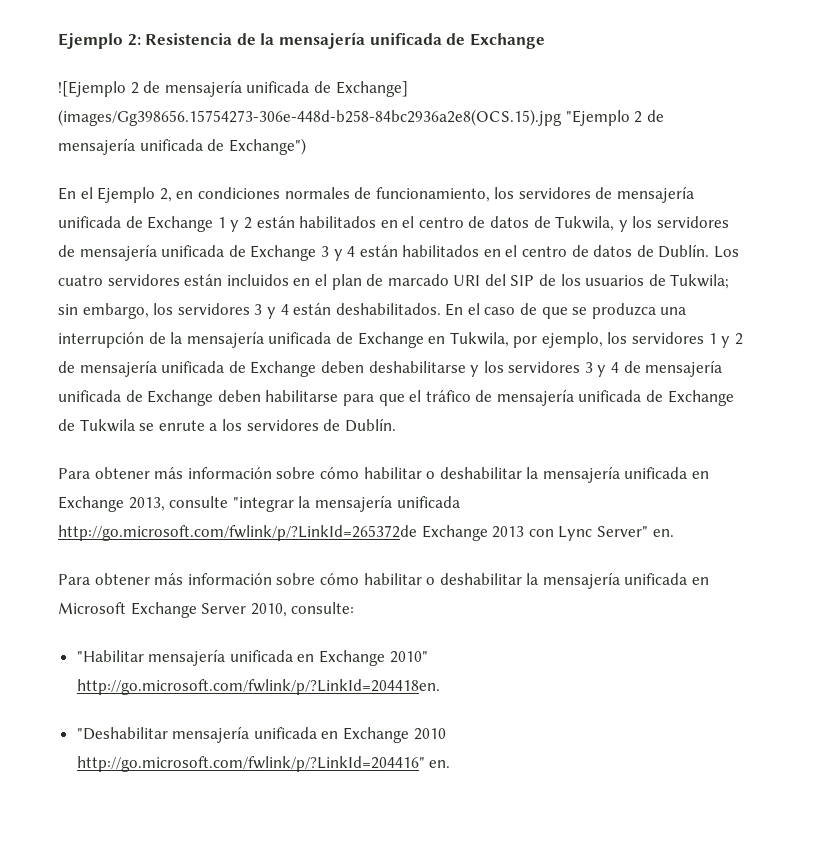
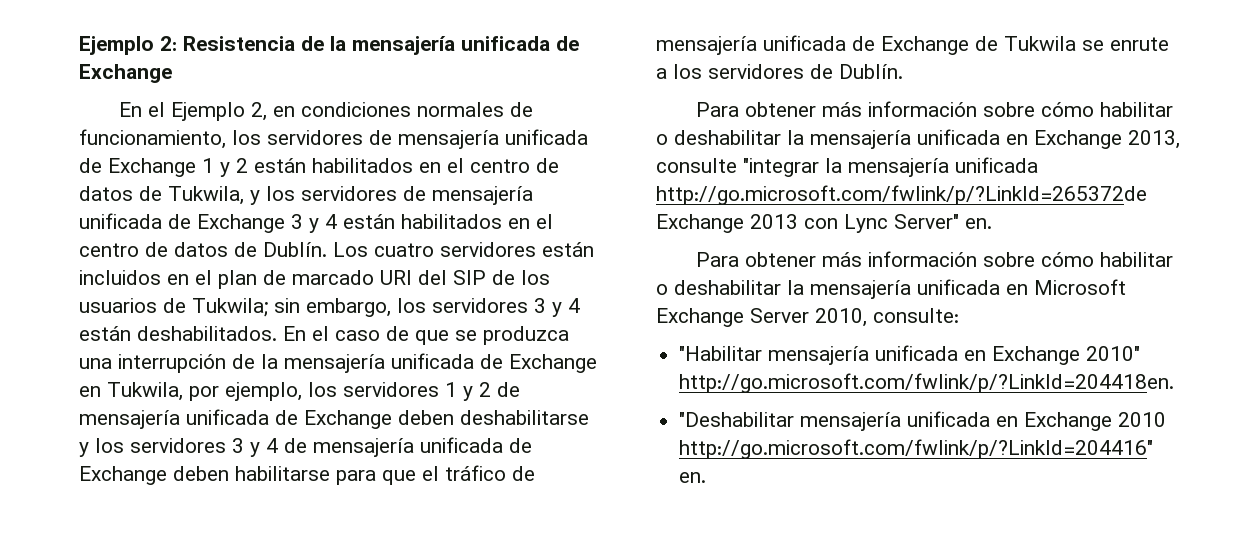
- ![Ejemplo 2 de mensajería unificada de Exchange] (images/Gg398656.15754273-306e-448d-b258-84bc2936a2e8(OCS.15).jpg "Ejemplo 2 de mensajería unificada de Exchange")

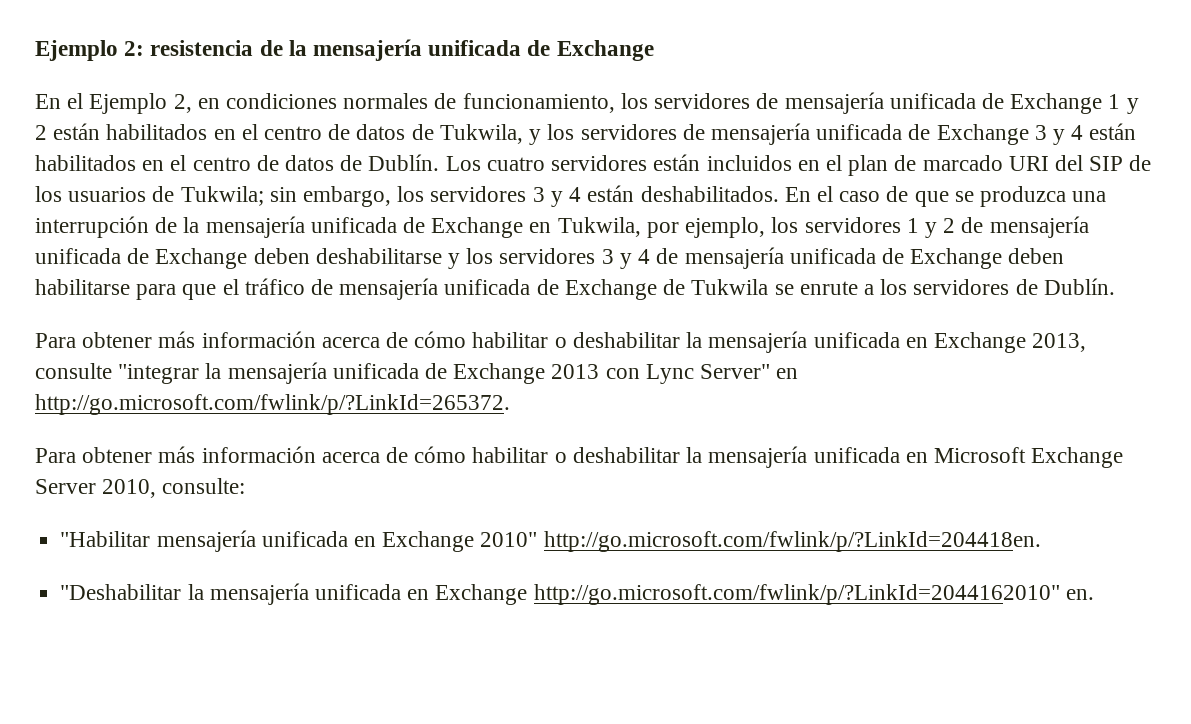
- Ejemplo 2: Resistencia de la mensajería unificada de Exchange
+ Ejemplo 2: resistencia de la mensajería unificada de Exchange
- Para obtener más información sobre cómo habilitar o deshabilitar la mensajería unificada en Exchange 2013, consulte "integrar la mensajería unificada http://go.microsoft.com/fwlink/p/?LinkId=265372de Exchange 2013 con Lync Server" en.
- Para obtener más información sobre cómo habilitar o deshabilitar la mensajería unificada en Microsoft Exchange Server 2010, consulte:
+ Para obtener más información acerca de cómo habilitar o deshabilitar la mensajería unificada en Exchange 2013, consulte "integrar la mensajería unificada de Exchange 2013 con Lync Server" en http://go.microsoft.com/fwlink/p/?LinkId=265372.
+ Para obtener más información acerca de cómo habilitar o deshabilitar la mensajería unificada en Microsoft Exchange Server 2010, consulte:
- "Deshabilitar mensajería unificada en Exchange 2010 http://go.microsoft.com/fwlink/p/?LinkId=204416" en.
+ "Deshabilitar la mensajería unificada en Exchange http://go.microsoft.com/fwlink/p/?LinkId=2044162010" en.

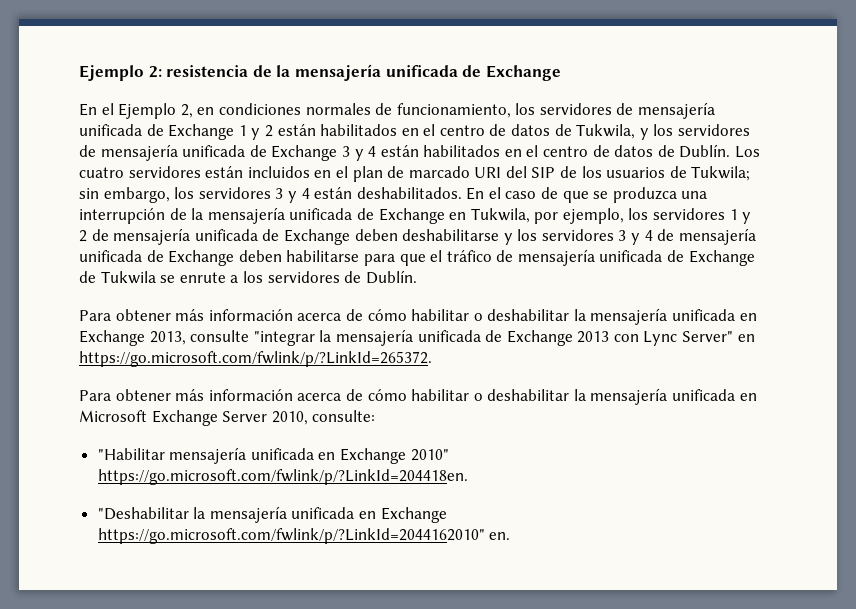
- Para obtener más información acerca de cómo habilitar o deshabilitar la mensajería unificada en Exchange 2013, consulte "integrar la mensajería unificada de Exchange 2013 con Lync Server" en http://go.microsoft.com/fwlink/p/?LinkId=265372.
+ Para obtener más información acerca de cómo habilitar o deshabilitar la mensajería unificada en Exchange 2013, consulte "integrar la mensajería unificada de Exchange 2013 con Lync Server" en https://go.microsoft.com/fwlink/p/?LinkId=265372.
- "Habilitar mensajería unificada en Exchange 2010" http://go.microsoft.com/fwlink/p/?LinkId=204418en.
+ "Habilitar mensajería unificada en Exchange 2010" https://go.microsoft.com/fwlink/p/?LinkId=204418en.
- "Deshabilitar la mensajería unificada en Exchange http://go.microsoft.com/fwlink/p/?LinkId=2044162010" en.
+ "Deshabilitar la mensajería unificada en Exchange https://go.microsoft.com/fwlink/p/?LinkId=2044162010" en.

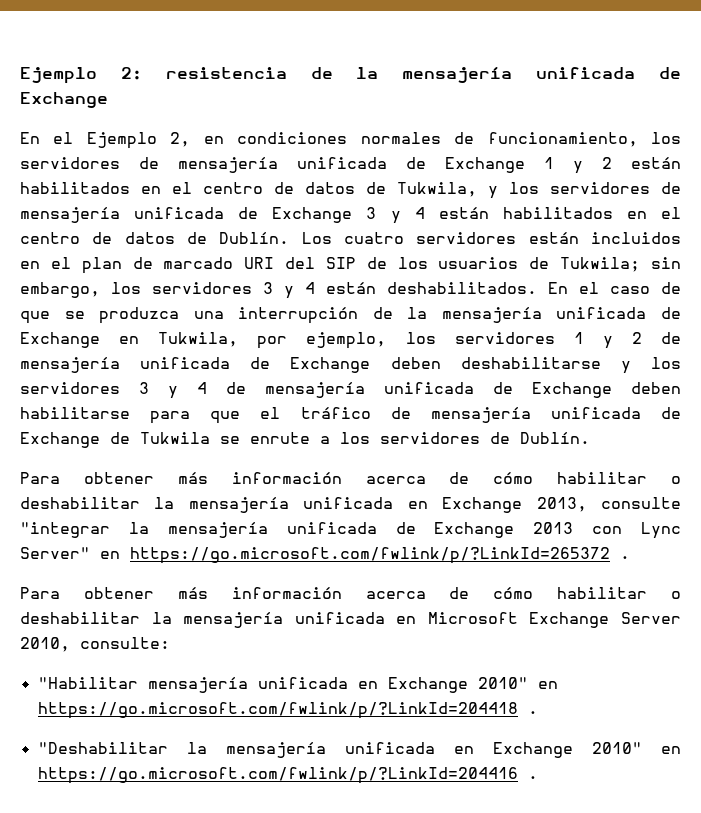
- Para obtener más información acerca de cómo habilitar o deshabilitar la mensajería unificada en Exchange 2013, consulte "integrar la mensajería unificada de Exchange 2013 con Lync Server" en https://go.microsoft.com/fwlink/p/?LinkId=265372.
+ Para obtener más información acerca de cómo habilitar o deshabilitar la mensajería unificada en Exchange 2013, consulte "integrar la mensajería unificada de Exchange 2013 con Lync Server" en https://go.microsoft.com/fwlink/p/?LinkId=265372 .
- "Habilitar mensajería unificada en Exchange 2010" https://go.microsoft.com/fwlink/p/?LinkId=204418en.
+ "Habilitar mensajería unificada en Exchange 2010" en https://go.microsoft.com/fwlink/p/?LinkId=204418 .
- "Deshabilitar la mensajería unificada en Exchange https://go.microsoft.com/fwlink/p/?LinkId=2044162010" en.
+ "Deshabilitar la mensajería unificada en Exchange 2010" en https://go.microsoft.com/fwlink/p/?LinkId=204416 .

